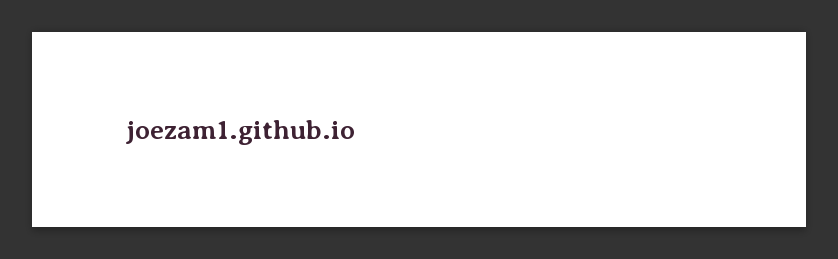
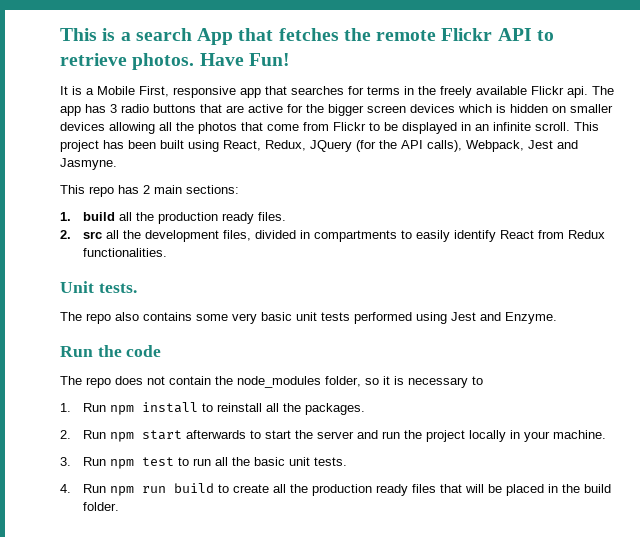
- joezam1.github.io
+ This is a search App that fetches the remote Flickr API to retrieve photos. Have Fun!
+ It is a Mobile First, responsive app that searches for terms in the freely available Flickr api. The app has 3 radio buttons that are active for the bigger screen devices which is hidden on smaller devices allowing all the photos that come from Flickr to be displayed in an infinite scroll. This project has been built using React, Redux, JQuery (for the API calls), Webpack, Jest and Jasmyne.
+ This repo has 2 main sections:
+ 1. build all the production ready files.
+ 2. src all the development files, divided in compartments to easily identify React from Redux functionalities.
+ Unit tests.
+ The repo also contains some very basic unit tests performed using Jest and Enzyme.
+ Run the code
+ The repo does not contain the node_modules folder, so it is necessary to
+ 1. Run npm install to reinstall all the packages.
+ 2. Run npm start afterwards to start the server and run the project locally in your machine.
+ 3. Run npm test to run all the basic unit tests.
+ 4. Run npm run build to create all the production ready files that will be placed in the build folder.

